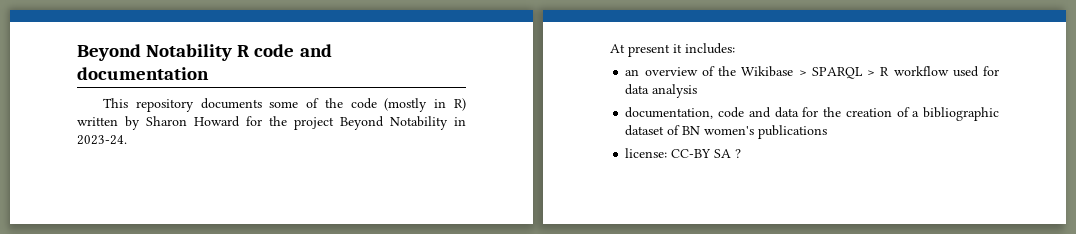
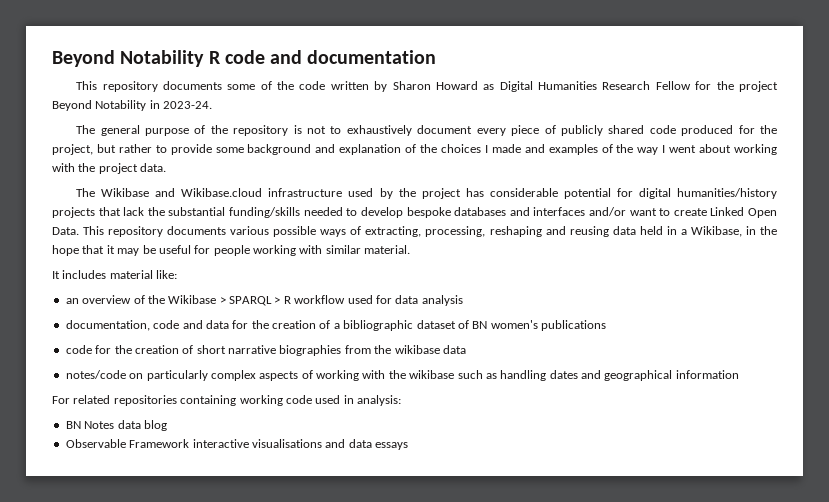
- This repository documents some of the code (mostly in R) written by Sharon Howard for the project Beyond Notability in 2023-24.
+ This repository documents some of the code written by Sharon Howard as Digital Humanities Research Fellow for the project Beyond Notability in 2023-24.
- At present it includes:
+ The general purpose of the repository is not to exhaustively document every piece of publicly shared code produced for the project, but rather to provide some background and explanation of the choices I made and examples of the way I went about working with the project data.
+ The Wikibase and Wikibase.cloud infrastructure used by the project has considerable potential for digital humanities/history projects that lack the substantial funding/skills needed to develop bespoke databases and interfaces and/or want to create Linked Open Data. This repository documents various possible ways of extracting, processing, reshaping and reusing data held in a Wikibase, in the hope that it may be useful for people working with similar material.
+ It includes material like:
- license: CC-BY SA ?
+ code for the creation of short narrative biographies from the wikibase data
+ notes/code on particularly complex aspects of working with the wikibase such as handling dates and geographical information
+ For related repositories containing working code used in analysis:
+ BN Notes data blog
+ Observable Framework interactive visualisations and data essays

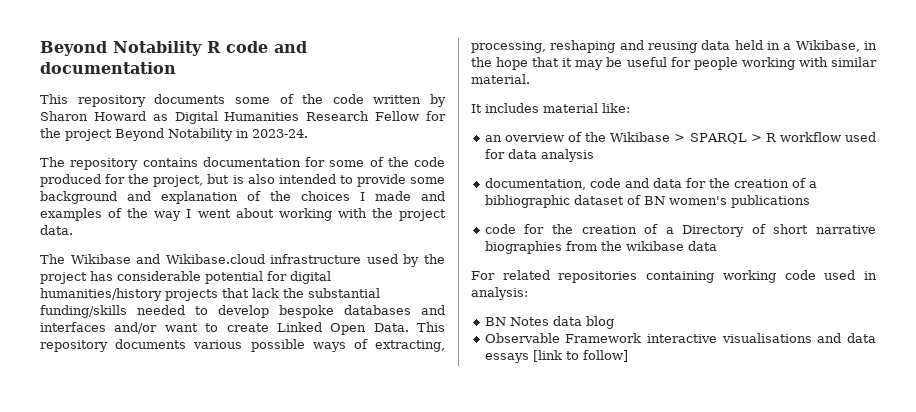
- The general purpose of the repository is not to exhaustively document every piece of publicly shared code produced for the project, but rather to provide some background and explanation of the choices I made and examples of the way I went about working with the project data.
+ The repository contains documentation for some of the code produced for the project, but is also intended to provide some background and explanation of the choices I made and examples of the way I went about working with the project data.
- code for the creation of short narrative biographies from the wikibase data
+ code for the creation of a Directory of short narrative biographies from the wikibase data
- notes/code on particularly complex aspects of working with the wikibase such as handling dates and geographical information
- Observable Framework interactive visualisations and data essays
+ Observable Framework interactive visualisations and data essays [link to follow]

